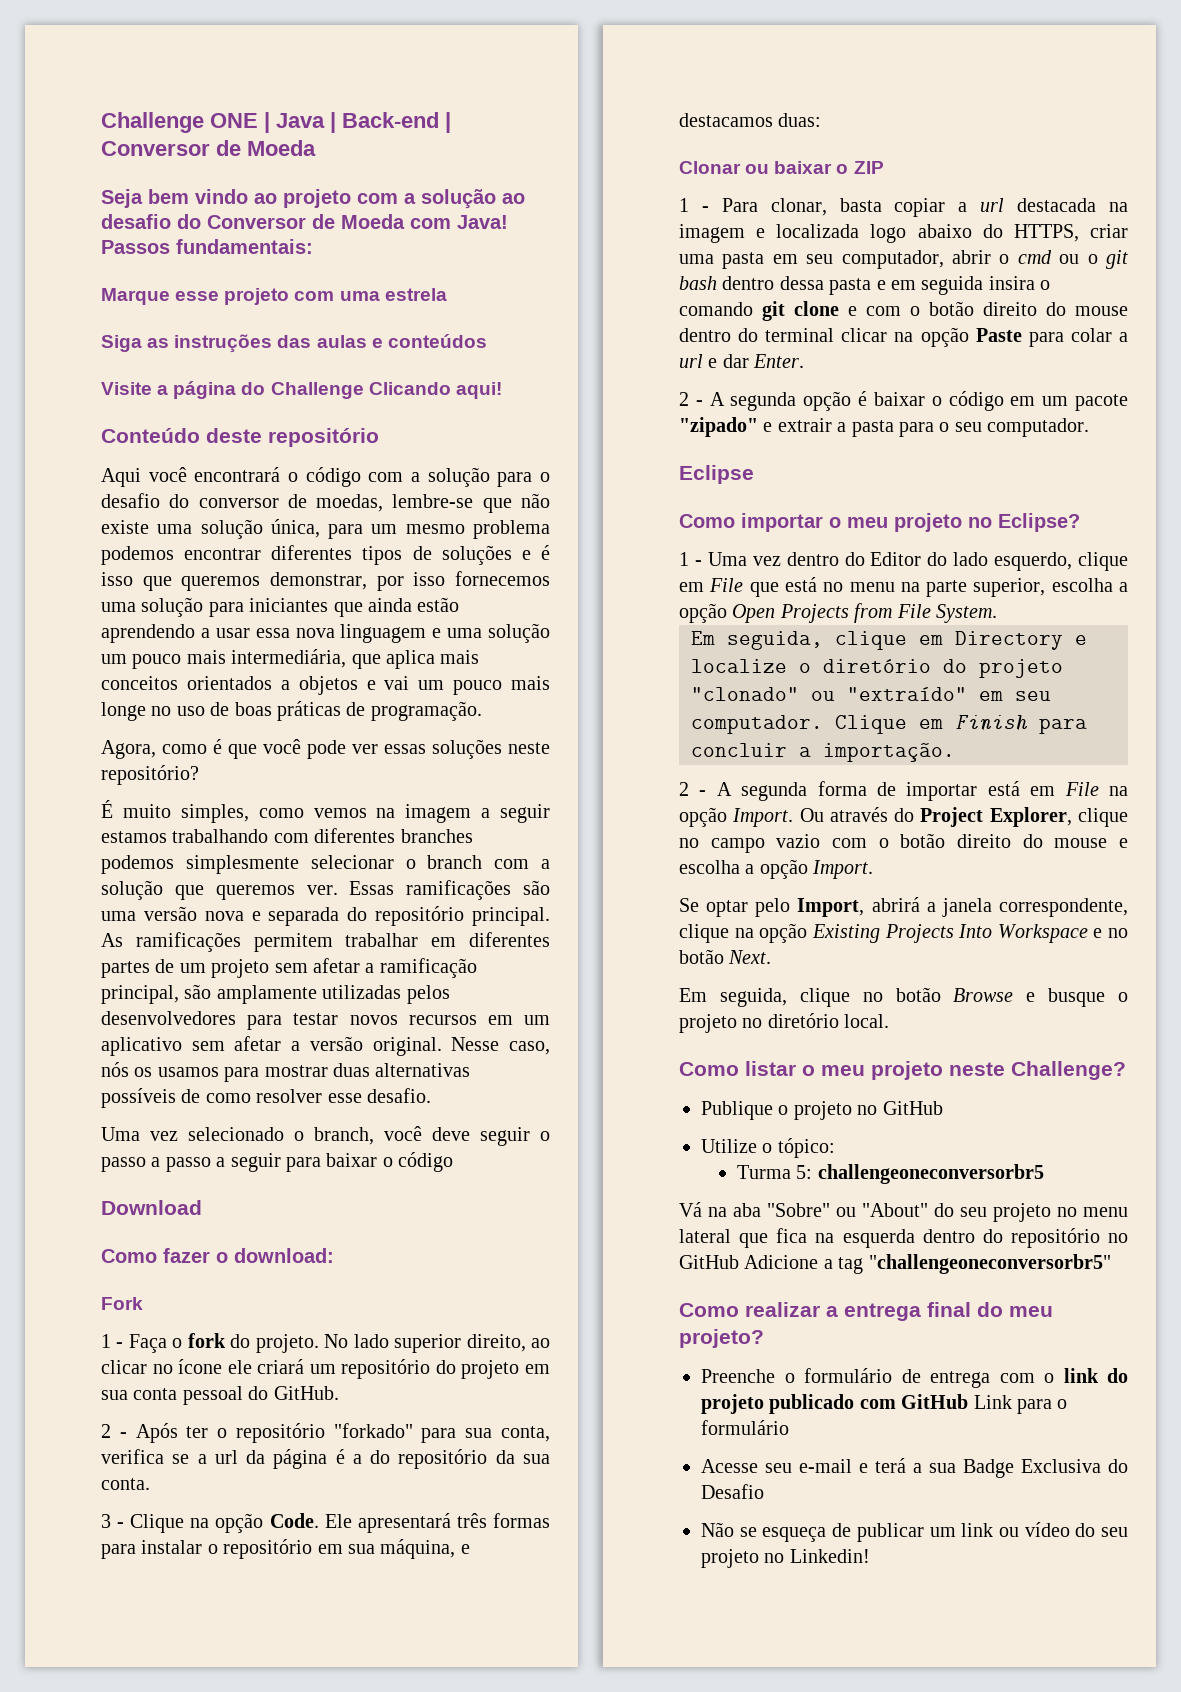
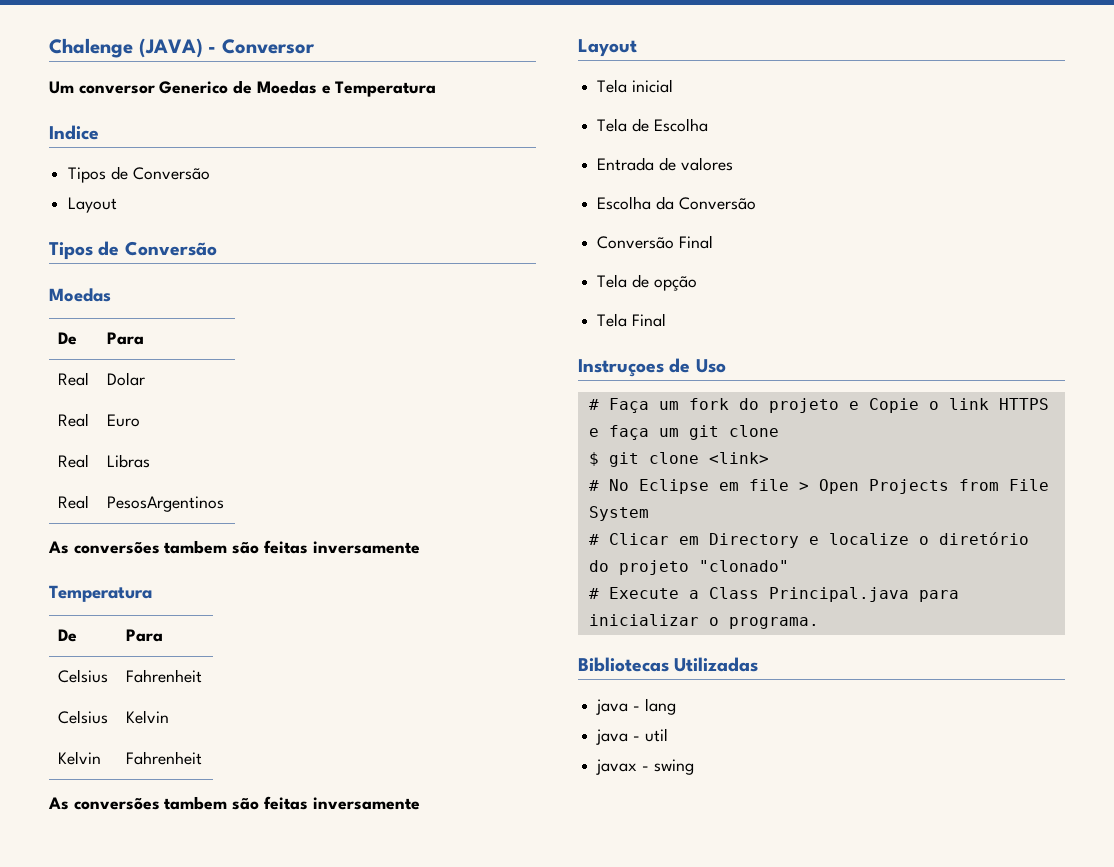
- Challenge ONE | Java | Back-end | Conversor de Moeda
- Seja bem vindo ao projeto com a solução ao desafio do Conversor de Moeda com Java! Passos fundamentais:
- Marque esse projeto com uma estrela
- Siga as instruções das aulas e conteúdos
- Visite a página do Challenge Clicando aqui!
- Conteúdo deste repositório
- Aqui você encontrará o código com a solução para o desafio do conversor de moedas, lembre-se que não existe uma solução única, para um mesmo problema podemos encontrar diferentes tipos de soluções e é isso que queremos demonstrar, por isso fornecemos uma solução para iniciantes que ainda estão aprendendo a usar essa nova linguagem e uma solução um pouco mais intermediária, que aplica mais conceitos orientados a objetos e vai um pouco mais longe no uso de boas práticas de programação.
- Agora, como é que você pode ver essas soluções neste repositório?
- É muito simples, como vemos na imagem a seguir estamos trabalhando com diferentes branches podemos simplesmente selecionar o branch com a solução que queremos ver. Essas ramificações são uma versão nova e separada do repositório principal. As ramificações permitem trabalhar em diferentes partes de um projeto sem afetar a ramificação principal, são amplamente utilizadas pelos desenvolvedores para testar novos recursos em um aplicativo sem afetar a versão original. Nesse caso, nós os usamos para mostrar duas alternativas possíveis de como resolver esse desafio.
- Uma vez selecionado o branch, você deve seguir o passo a passo a seguir para baixar o código
- Download
- Como fazer o download:
- Fork
- 1 - Faça o fork do projeto. No lado superior direito, ao clicar no ícone ele criará um repositório do projeto em sua conta pessoal do GitHub.
- 2 - Após ter o repositório "forkado" para sua conta, verifica se a url da página é a do repositório da sua conta.
- 3 - Clique na opção Code. Ele apresentará três formas para instalar o repositório em sua máquina, e destacamos duas:
- Clonar ou baixar o ZIP
- 1 - Para clonar, basta copiar a url destacada na imagem e localizada logo abaixo do HTTPS, criar uma pasta em seu computador, abrir o cmd ou o git bash dentro dessa pasta e em seguida insira o comando git clone e com o botão direito do mouse dentro do terminal clicar na opção Paste para colar a url e dar Enter.
- 2 - A segunda opção é baixar o código em um pacote "zipado" e extrair a pasta para o seu computador.
- Eclipse
- Como importar o meu projeto no Eclipse?
- 1 - Uma vez dentro do Editor do lado esquerdo, clique em File que está no menu na parte superior, escolha a opção Open Projects from File System.
- Em seguida, clique em Directory e localize o diretório do projeto "clonado" ou "extraído" em seu computador. Clique em Finish para concluir a importação.
- 2 - A segunda forma de importar está em File na opção Import. Ou através do Project Explorer, clique no campo vazio com o botão direito do mouse e escolha a opção Import.
- Se optar pelo Import, abrirá a janela correspondente, clique na opção Existing Projects Into Workspace e no botão Next.
- Em seguida, clique no botão Browse e busque o projeto no diretório local.
- Como listar o meu projeto neste Challenge?
- Publique o projeto no GitHub
- Utilize o tópico:
- Turma 5: challengeoneconversorbr5
- Vá na aba "Sobre" ou "About" do seu projeto no menu lateral que fica na esquerda dentro do repositório no GitHub Adicione a tag "challengeoneconversorbr5"
- Como realizar a entrega final do meu projeto?
- Preenche o formulário de entrega com o link do projeto publicado com GitHub Link para o formulário
- Acesse seu e-mail e terá a sua Badge Exclusiva do Desafio
- Não se esqueça de publicar um link ou vídeo do seu projeto no Linkedin!
+ Chalenge (JAVA) - Conversor
+ Um conversor Generico de Moedas e Temperatura
+ Indice
+ Tipos de Conversão
+ Layout
+ Tipos de Conversão
+ Moedas
+ De | Para
+ Real | Dolar
+ Real | Euro
+ Real | Libras
+ Real | PesosArgentinos
+ As conversões tambem são feitas inversamente
+ Temperatura
+ De | Para
+ Celsius | Fahrenheit
+ Celsius | Kelvin
+ Kelvin | Fahrenheit
+ As conversões tambem são feitas inversamente
+ Layout
+ Tela inicial
+ Tela de Escolha
+ Entrada de valores
+ Escolha da Conversão
+ Conversão Final
+ Tela de opção
+ Tela Final
+ Instruçoes de Uso
+ # Faça um fork do projeto e Copie o link HTTPS e faça um git clone
+ $ git clone <link>
+ # No Eclipse em file > Open Projects from File System
+ # Clicar em Directory e localize o diretório do projeto "clonado"
+ # Execute a Class Principal.java para inicializar o programa.
+ Bibliotecas Utilizadas
+ java - lang
+ java - util
+ javax - swing

